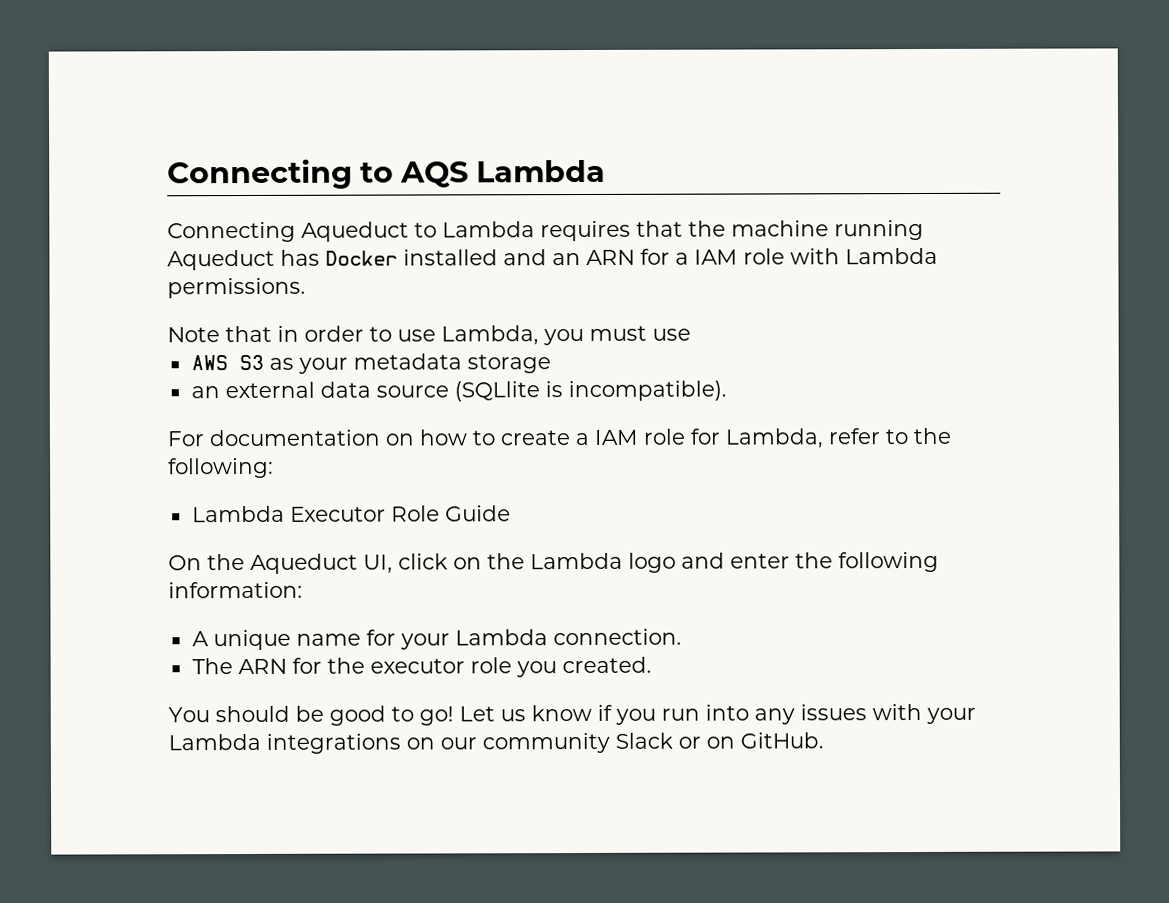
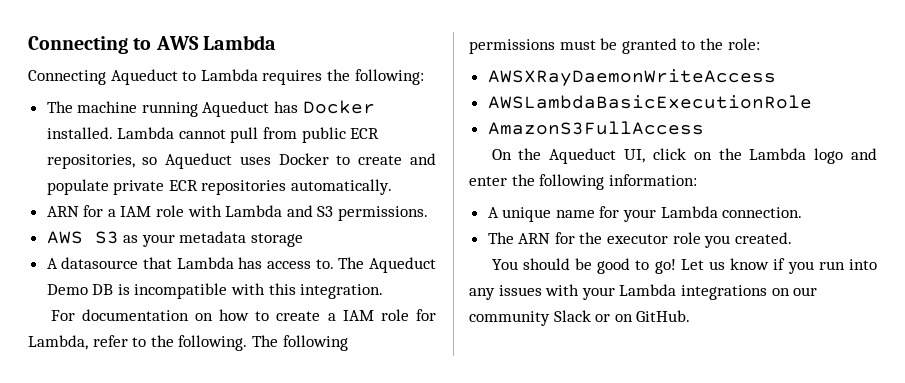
- Connecting to AQS Lambda
+ Connecting to AWS Lambda
- Connecting Aqueduct to Lambda requires that the machine running Aqueduct has Docker installed and an ARN for a IAM role with Lambda permissions.
+ Connecting Aqueduct to Lambda requires the following:
+ The machine running Aqueduct has Docker installed. Lambda cannot pull from public ECR repositories, so Aqueduct uses Docker to create and populate private ECR repositories automatically.
+ ARN for a IAM role with Lambda and S3 permissions.
- Note that in order to use Lambda, you must use
- an external data source (SQLlite is incompatible).
+ A datasource that Lambda has access to. The Aqueduct Demo DB is incompatible with this integration.
- For documentation on how to create a IAM role for Lambda, refer to the following:
- Lambda Executor Role Guide
+ For documentation on how to create a IAM role for Lambda, refer to the following. The following permissions must be granted to the role:
+ AWSXRayDaemonWriteAccess
+ AWSLambdaBasicExecutionRole
+ AmazonS3FullAccess

